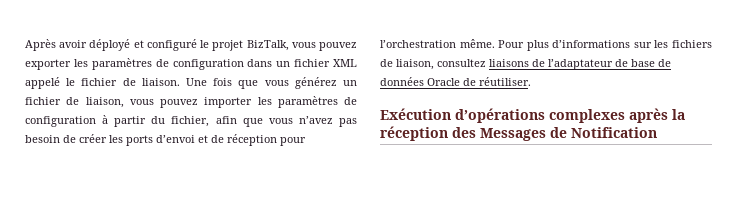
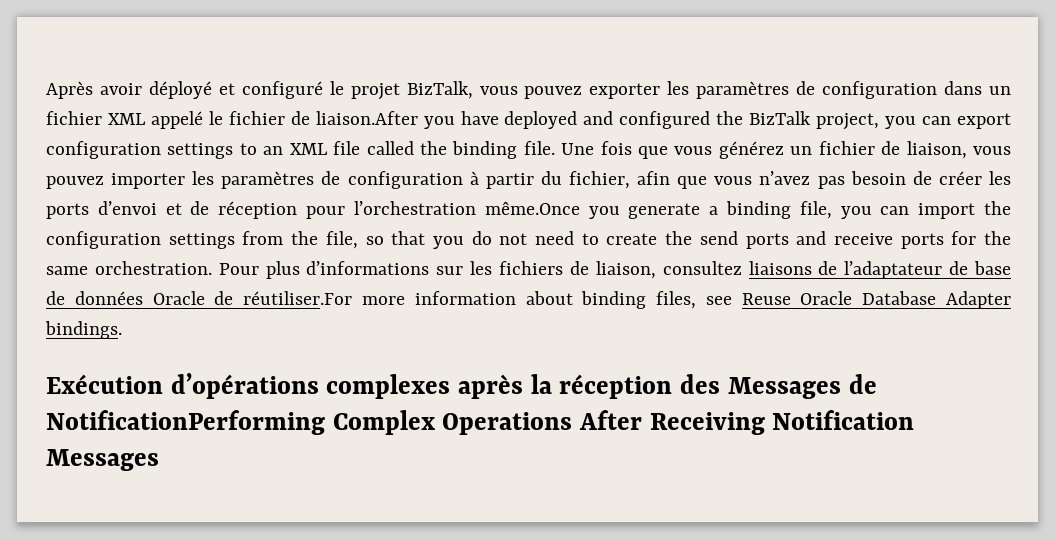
- Après avoir déployé et configuré le projet BizTalk, vous pouvez exporter les paramètres de configuration dans un fichier XML appelé le fichier de liaison.
+ Après avoir déployé et configuré le projet BizTalk, vous pouvez exporter les paramètres de configuration dans un fichier XML appelé le fichier de liaison.After you have deployed and configured the BizTalk project, you can export configuration settings to an XML file called the binding file.
- Une fois que vous générez un fichier de liaison, vous pouvez importer les paramètres de configuration à partir du fichier, afin que vous n’avez pas besoin de créer les ports d’envoi et de réception pour l’orchestration même.
+ Une fois que vous générez un fichier de liaison, vous pouvez importer les paramètres de configuration à partir du fichier, afin que vous n’avez pas besoin de créer les ports d’envoi et de réception pour l’orchestration même.Once you generate a binding file, you can import the configuration settings from the file, so that you do not need to create the send ports and receive ports for the same orchestration.
- Pour plus d’informations sur les fichiers de liaison, consultez liaisons de l’adaptateur de base de données Oracle de réutiliser.
+ Pour plus d’informations sur les fichiers de liaison, consultez liaisons de l’adaptateur de base de données Oracle de réutiliser.For more information about binding files, see Reuse Oracle Database Adapter bindings.
- Exécution d’opérations complexes après la réception des Messages de Notification
+ Exécution d’opérations complexes après la réception des Messages de NotificationPerforming Complex Operations After Receiving Notification Messages

